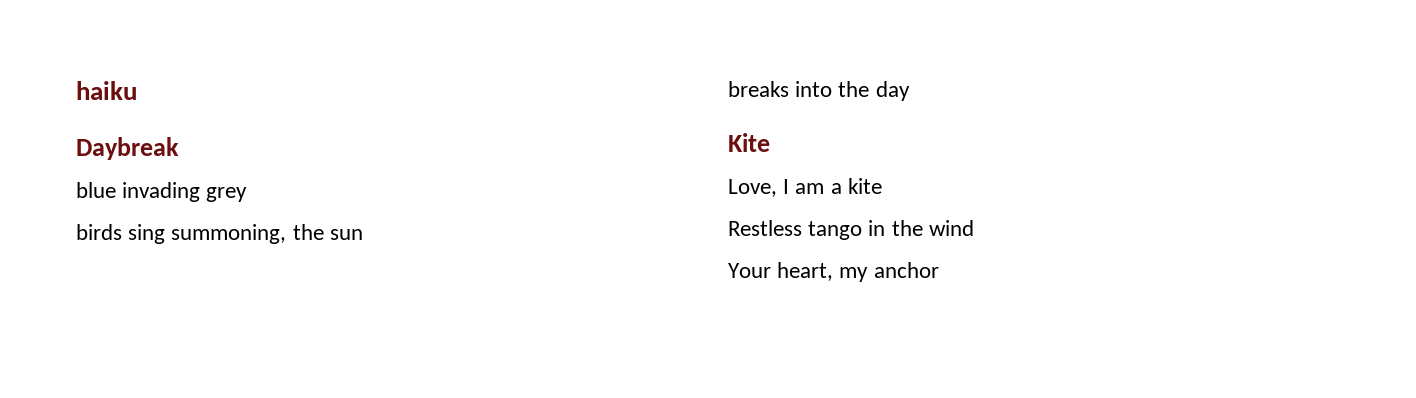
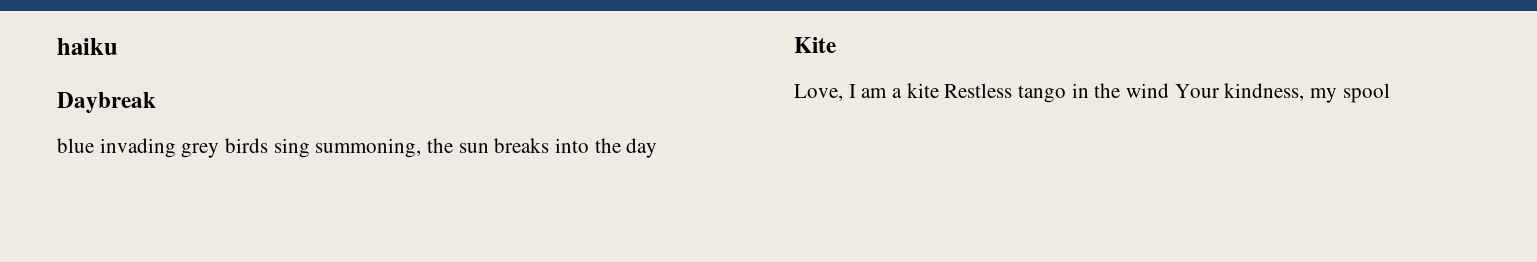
- blue invading grey
- birds sing summoning, the sun
- breaks into the day
+ blue invading grey birds sing summoning, the sun breaks into the day
- Love, I am a kite
- Restless tango in the wind
- Your heart, my anchor
+ Love, I am a kite Restless tango in the wind Your kindness, my spool

